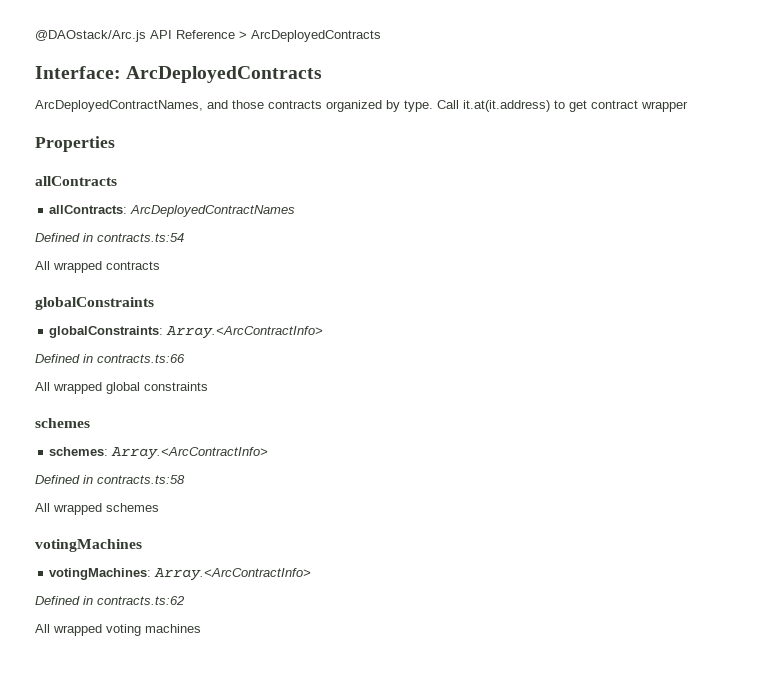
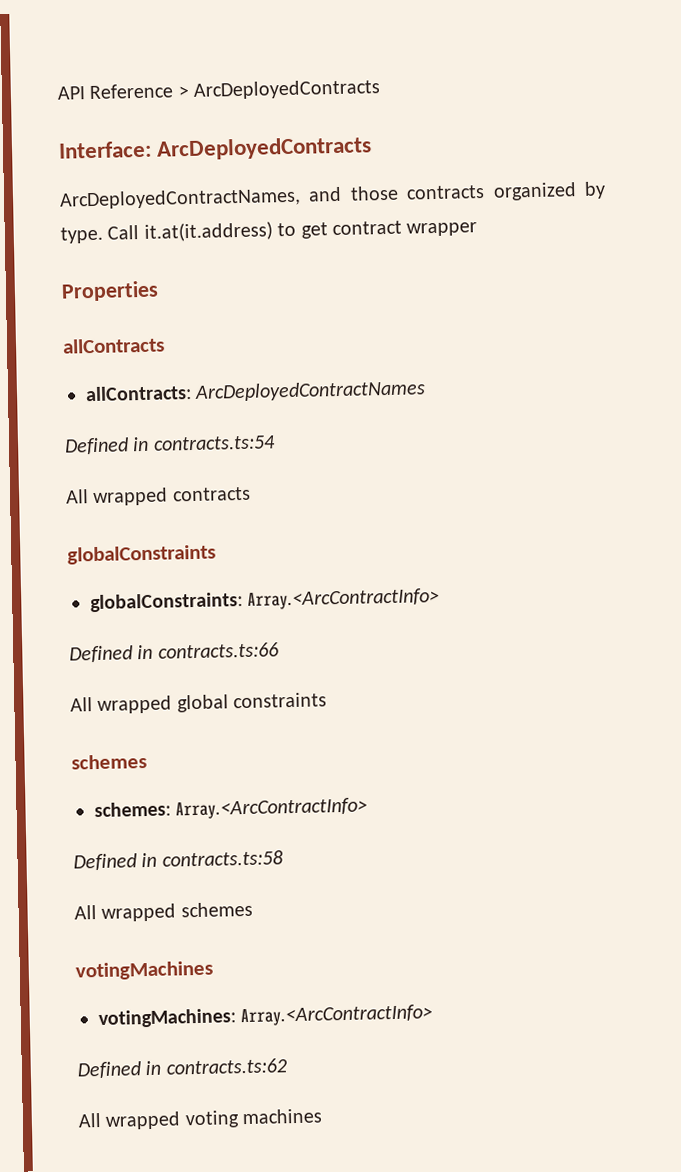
- @DAOstack/Arc.js API Reference > ArcDeployedContracts
+ API Reference > ArcDeployedContracts

